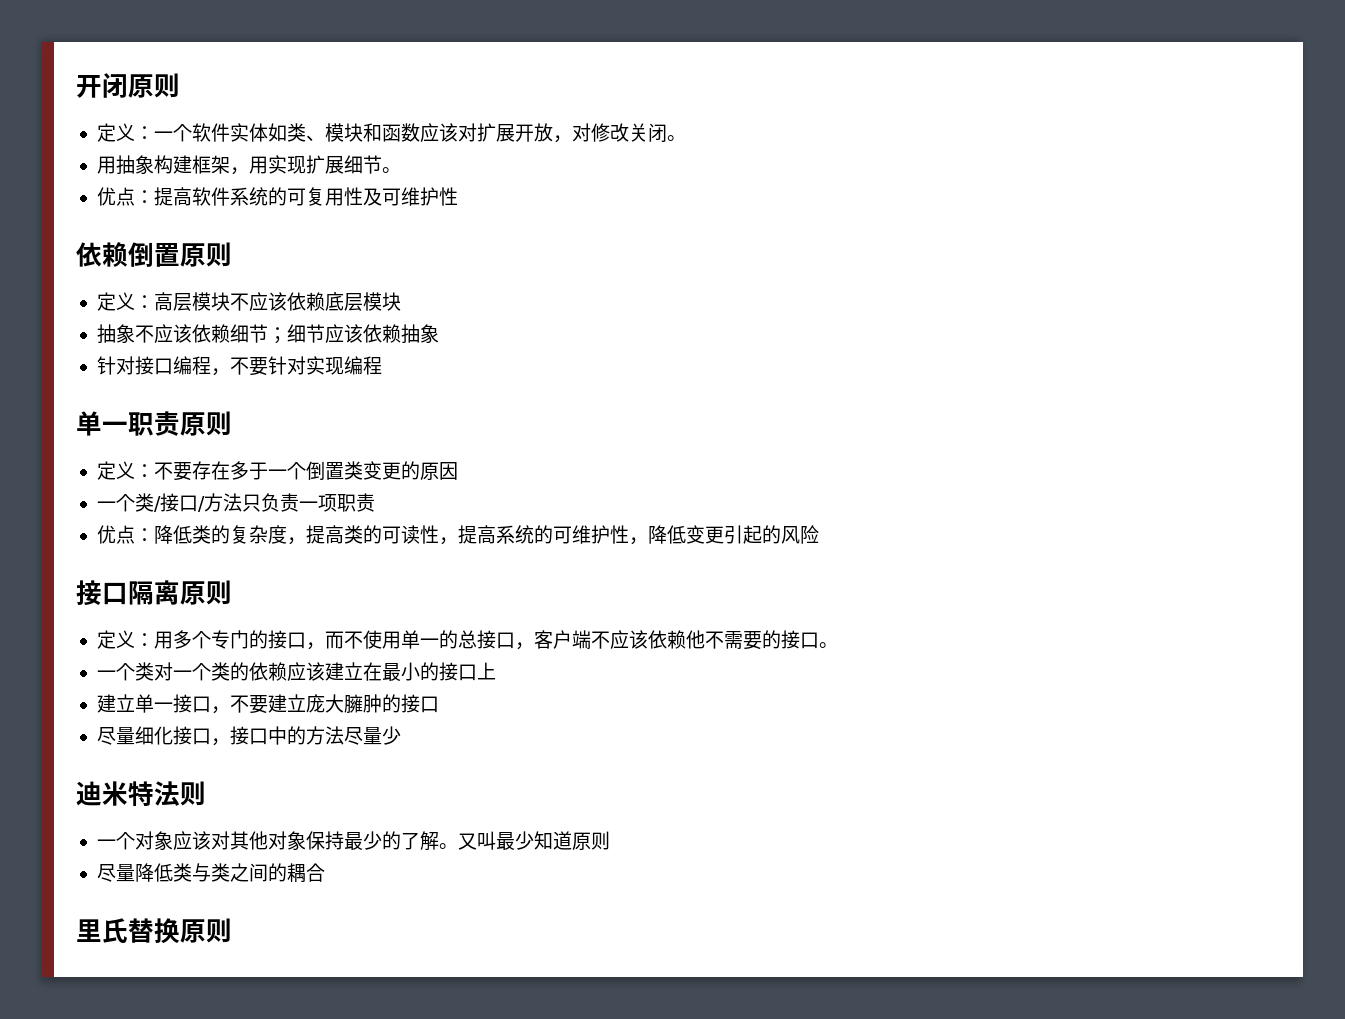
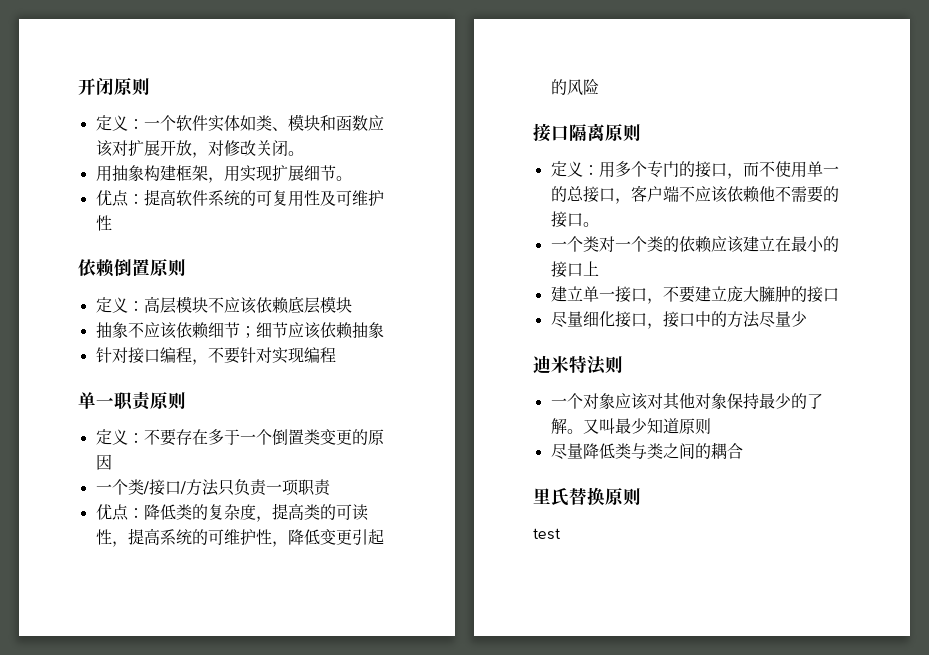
+ test

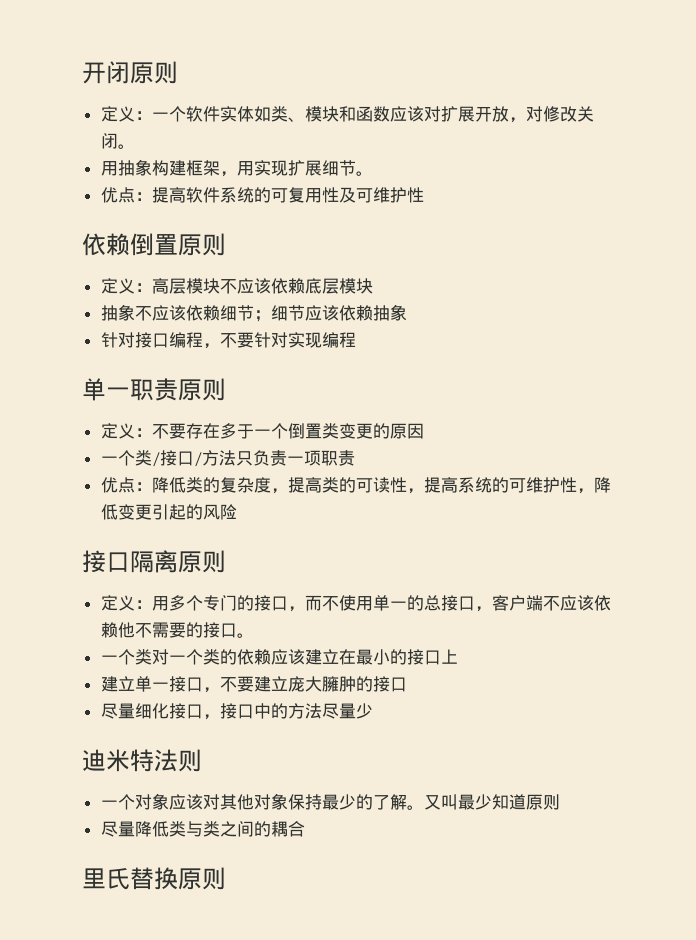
- test

